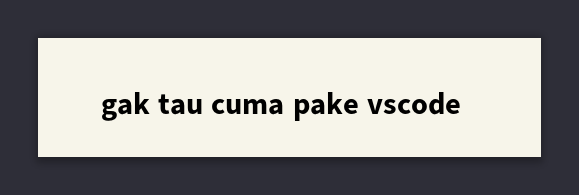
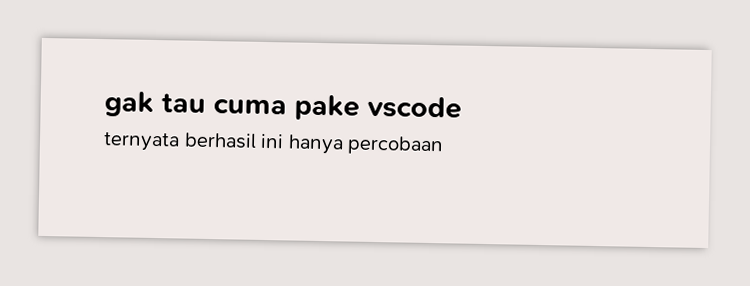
+ ternyata berhasil ini hanya percobaan

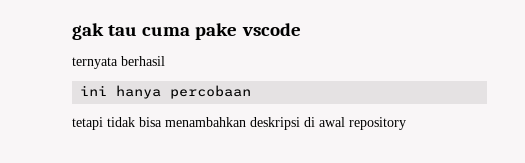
- ternyata berhasil ini hanya percobaan
+ ternyata berhasil
+ ini hanya percobaan
+ tetapi tidak bisa menambahkan deskripsi di awal repository

